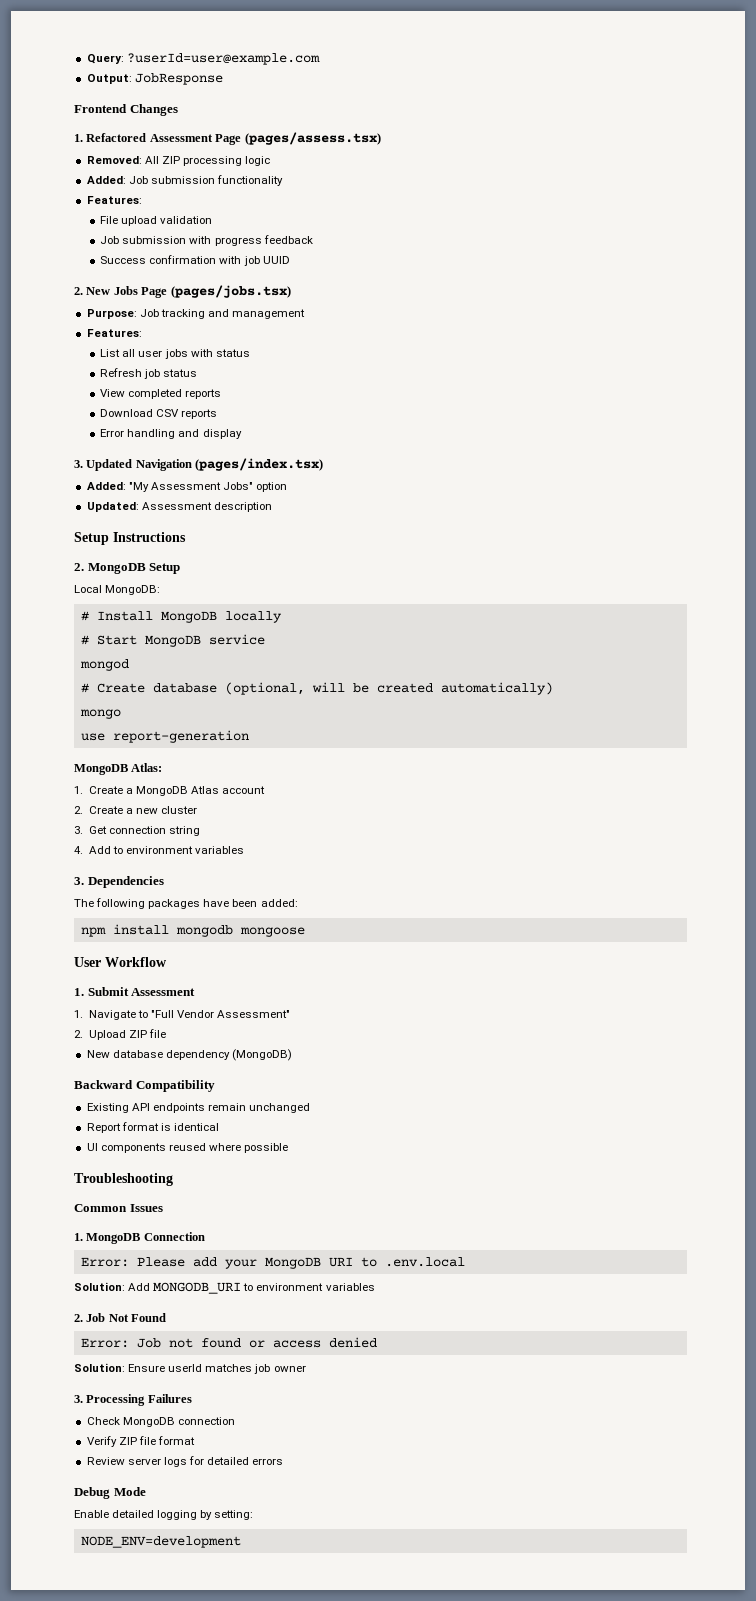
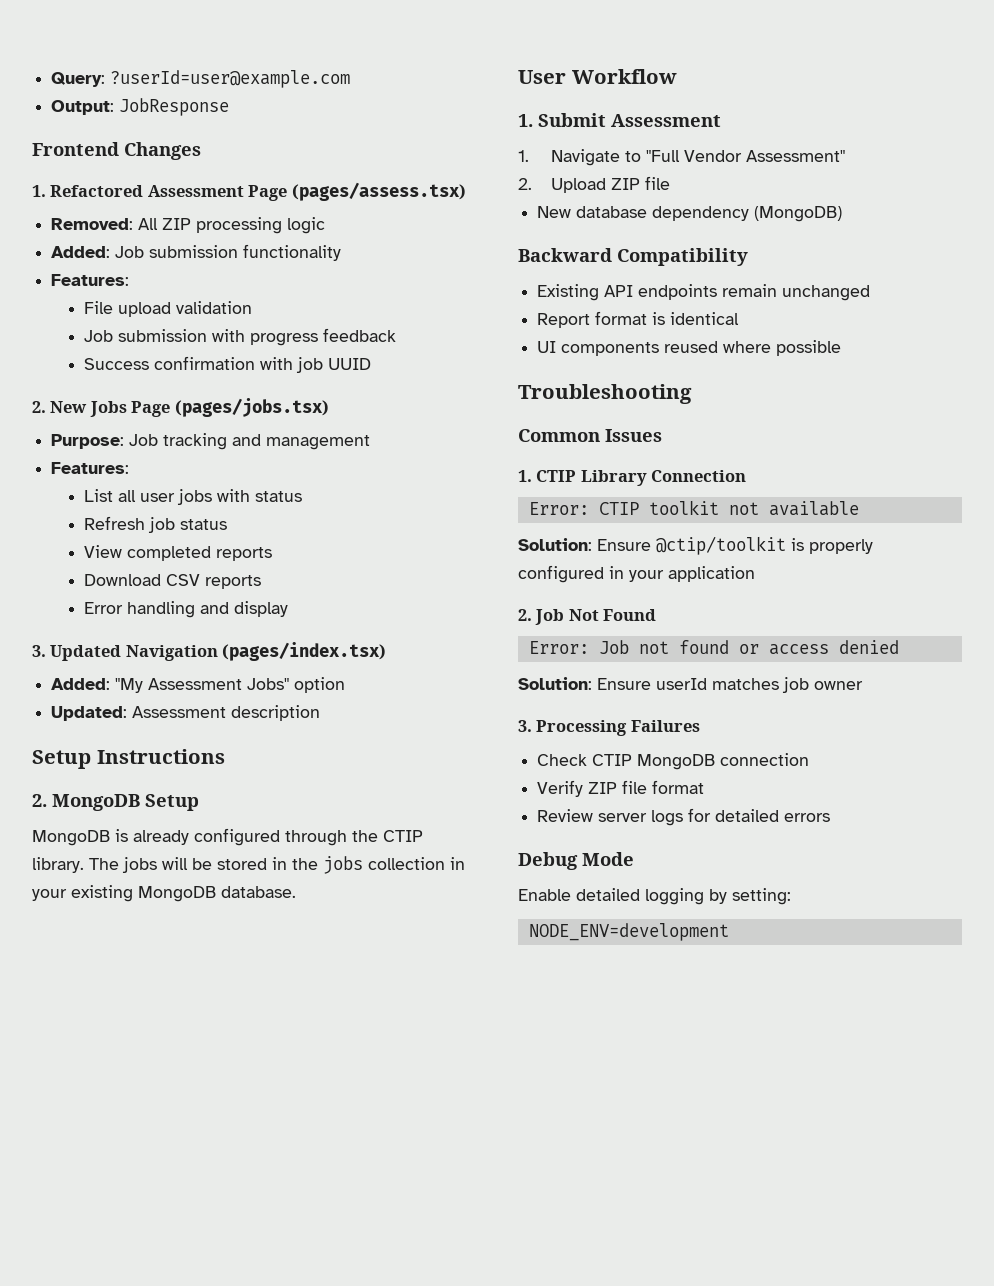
- Local MongoDB:
- # Install MongoDB locally
- # Start MongoDB service
- mongod
- # Create database (optional, will be created automatically)
- mongo
- use report-generation
- MongoDB Atlas:
- 1. Create a MongoDB Atlas account
- 2. Create a new cluster
- 3. Get connection string
- 4. Add to environment variables
- 3. Dependencies
- The following packages have been added:
- npm install mongodb mongoose
+ MongoDB is already configured through the CTIP library. The jobs will be stored in the jobs collection in your existing MongoDB database.
- 1. MongoDB Connection
+ 1. CTIP Library Connection
- Error: Please add your MongoDB URI to .env.local
- Solution: Add MONGODB_URI to environment variables
+ Error: CTIP toolkit not available
+ Solution: Ensure @ctip/toolkit is properly configured in your application
- Check MongoDB connection
+ Check CTIP MongoDB connection

